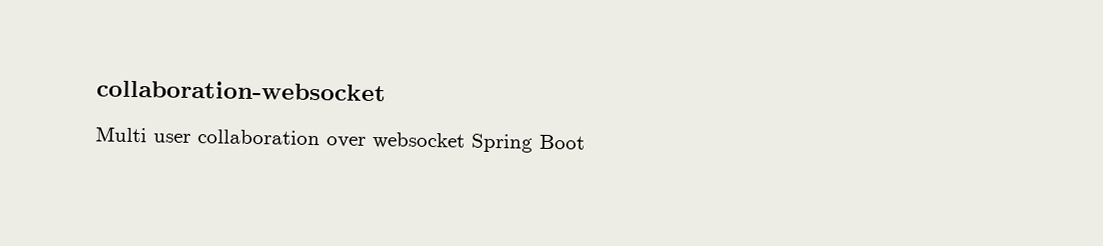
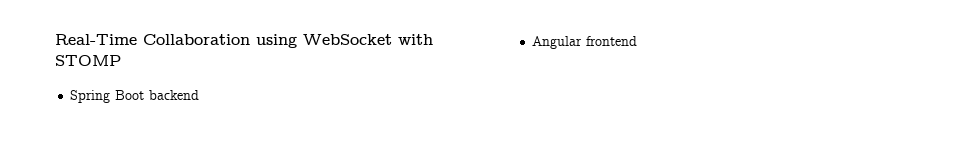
- collaboration-websocket
- Multi user collaboration over websocket Spring Boot
+ Real-Time Collaboration using WebSocket with STOMP
+ Spring Boot backend
+ Angular frontend

